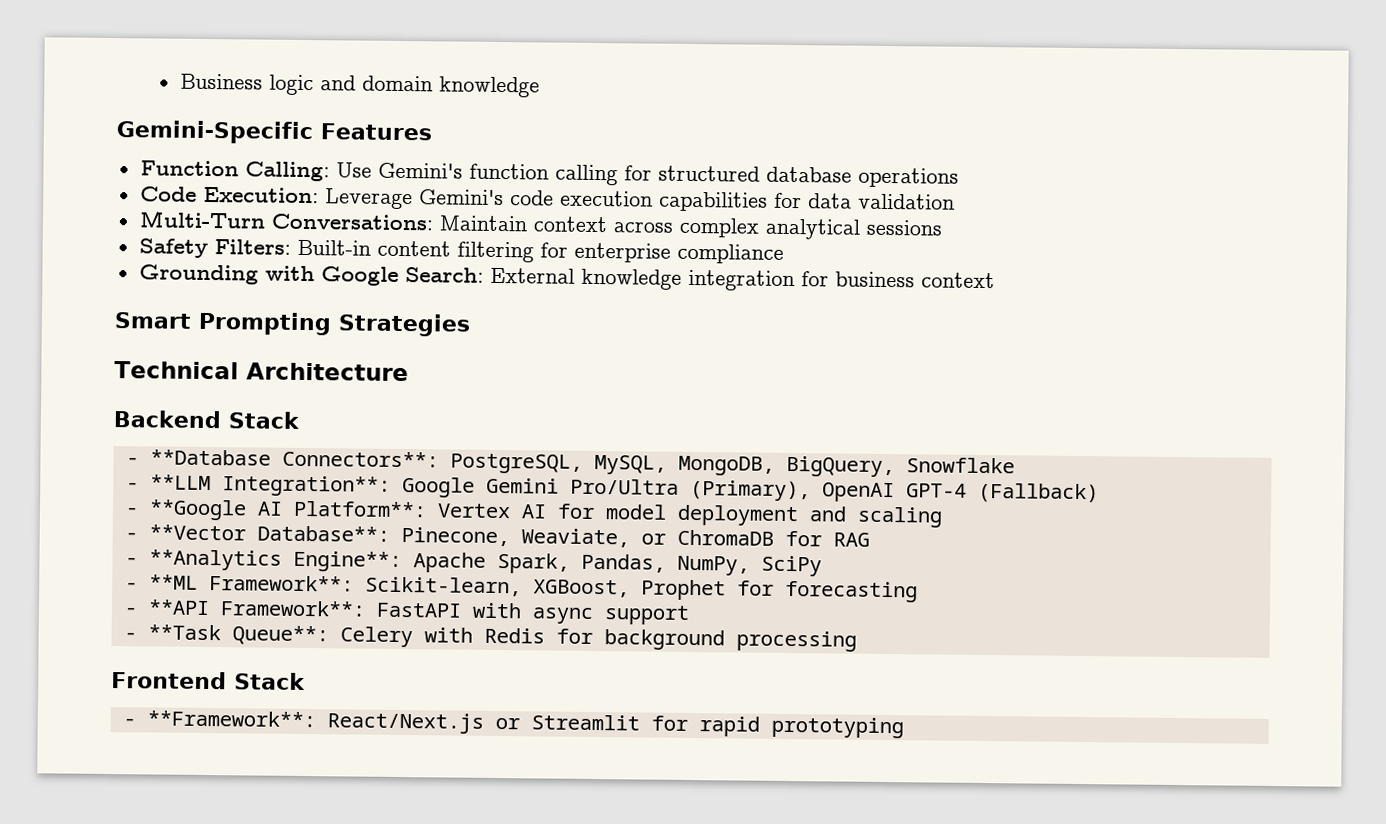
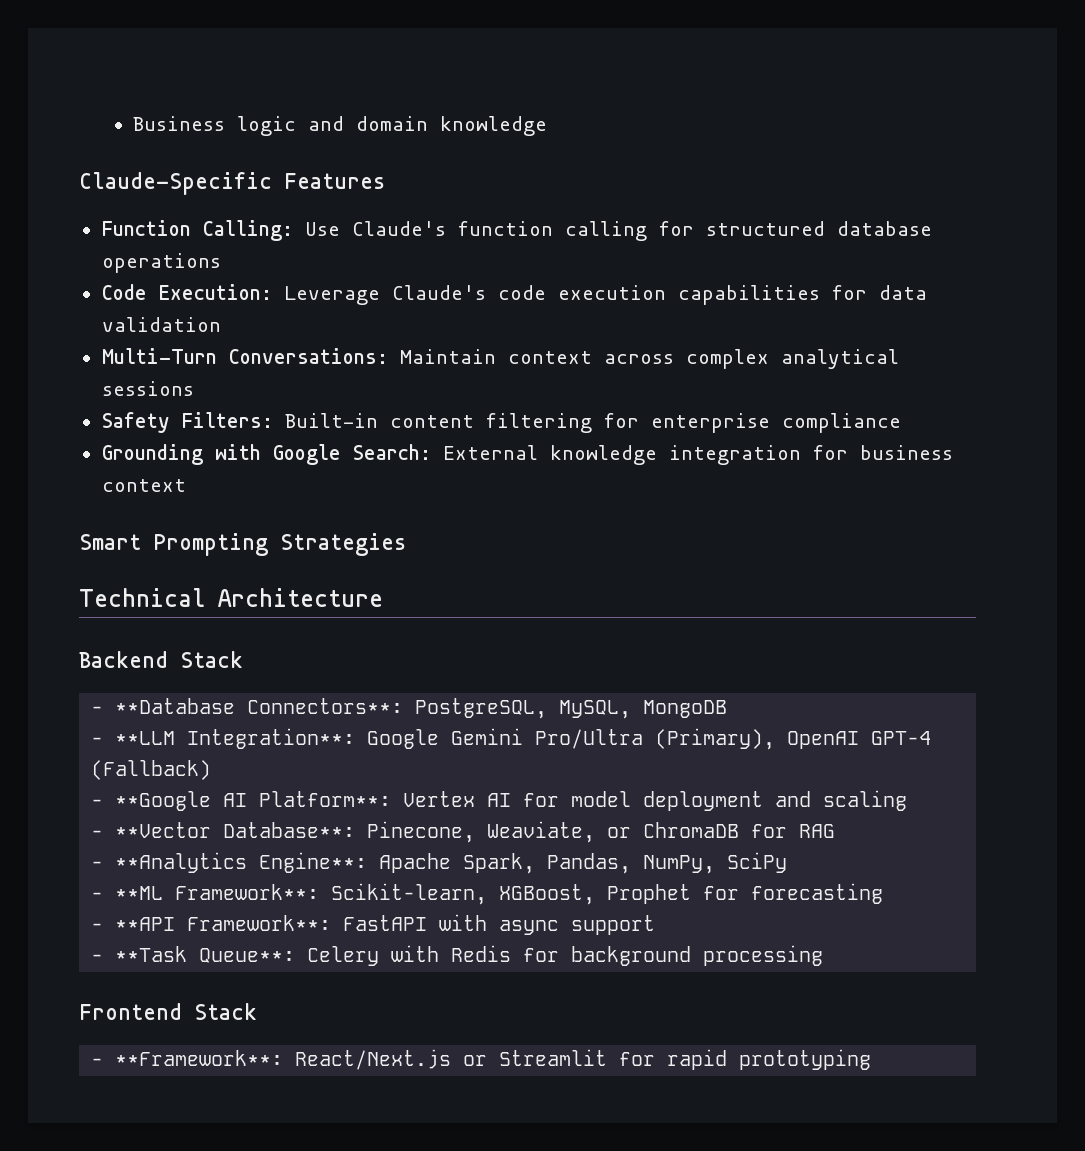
- Gemini-Specific Features
+ Claude-Specific Features
- Function Calling: Use Gemini's function calling for structured database operations
+ Function Calling: Use Claude's function calling for structured database operations
- Code Execution: Leverage Gemini's code execution capabilities for data validation
+ Code Execution: Leverage Claude's code execution capabilities for data validation
- - **Database Connectors**: PostgreSQL, MySQL, MongoDB, BigQuery, Snowflake
+ - **Database Connectors**: PostgreSQL, MySQL, MongoDB

